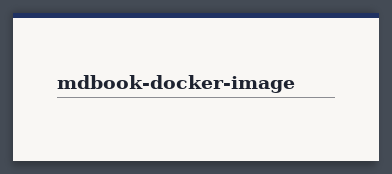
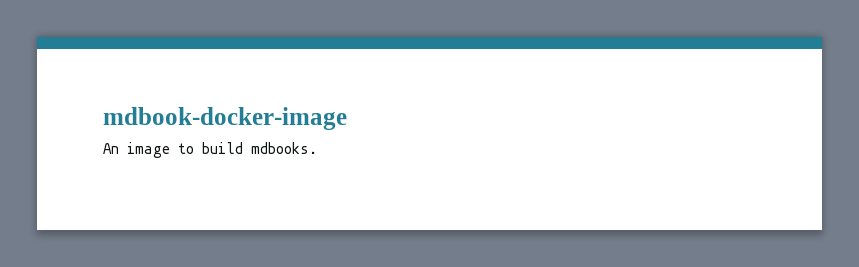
+ An image to build mdbooks.

